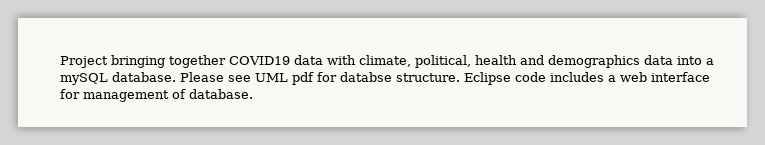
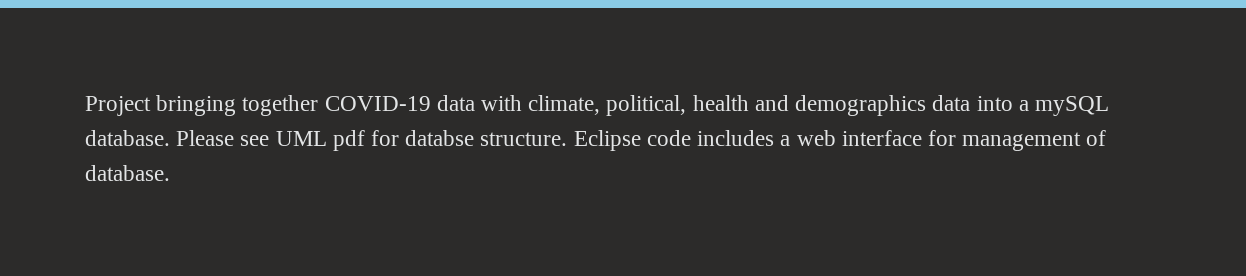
- Project bringing together COVID19 data with climate, political, health and demographics data into a mySQL database.
+ Project bringing together COVID-19 data with climate, political, health and demographics data into a mySQL database.

